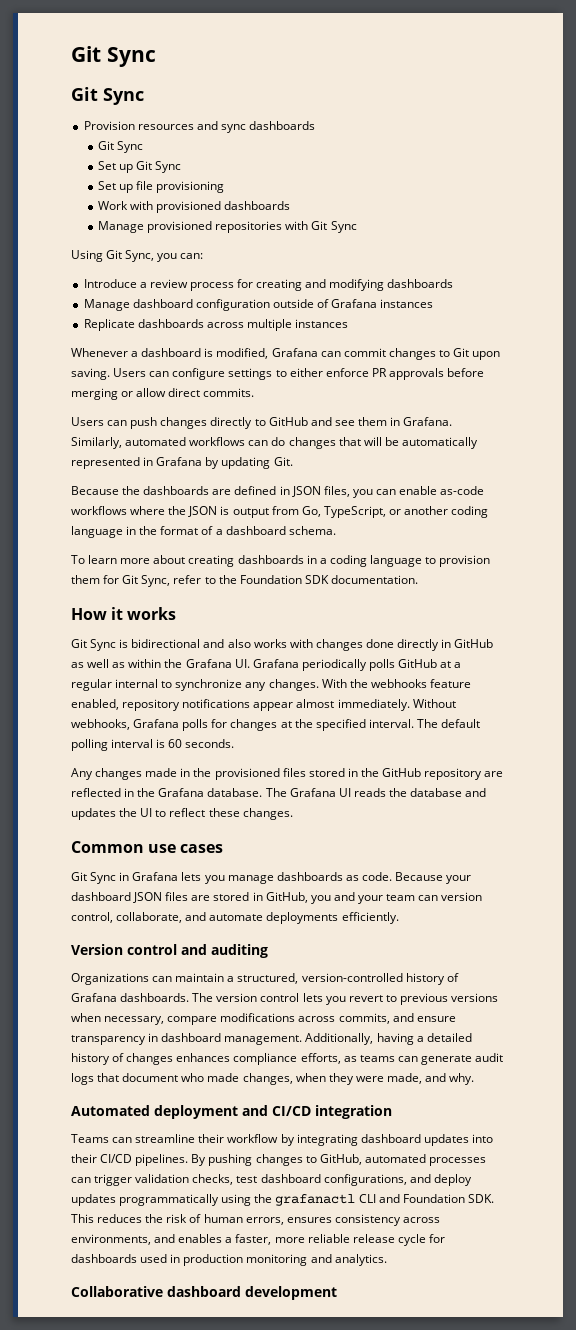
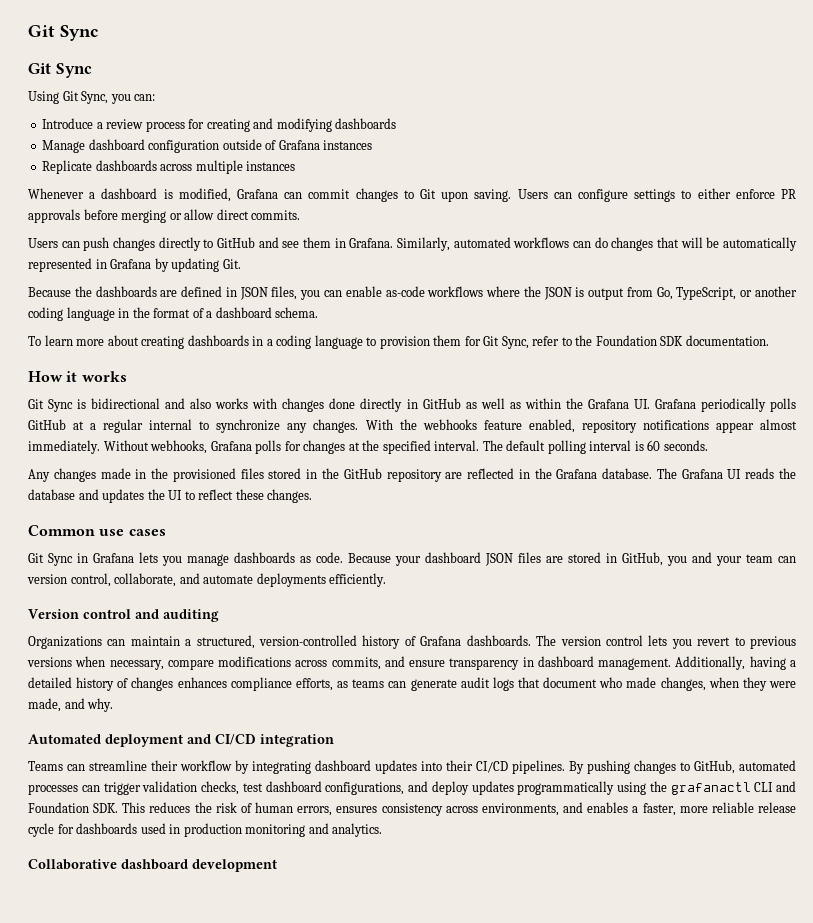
- Provision resources and sync dashboards
- Git Sync
- Set up Git Sync
- Set up file provisioning
- Work with provisioned dashboards
- Manage provisioned repositories with Git Sync

